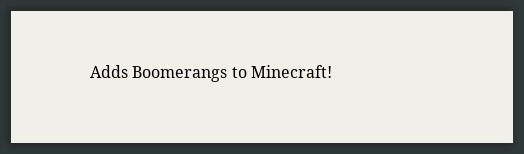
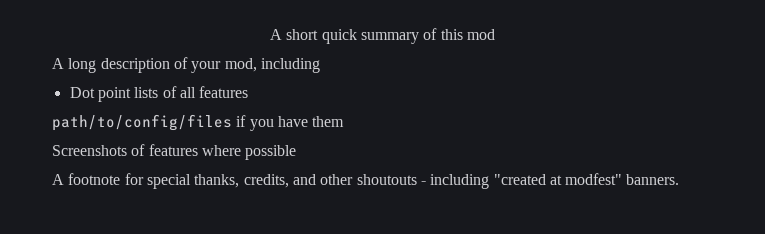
- Adds Boomerangs to Minecraft!
+ A short quick summary of this mod
+ A long description of your mod, including
+ Dot point lists of all features
+ path/to/config/files if you have them
+ Screenshots of features where possible
+ A footnote for special thanks, credits, and other shoutouts - including "created at modfest" banners.

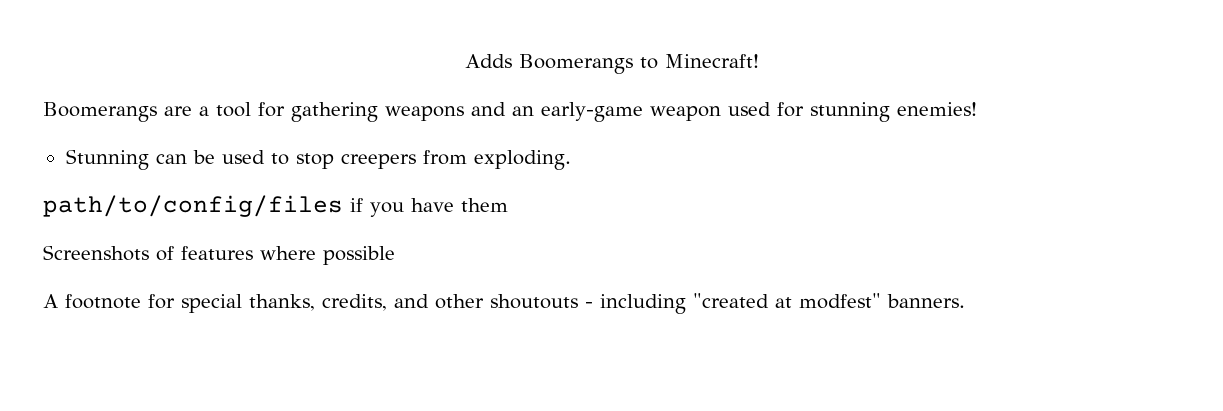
- A short quick summary of this mod
- A long description of your mod, including
- Dot point lists of all features
+ Adds Boomerangs to Minecraft!
+ Boomerangs are a tool for gathering weapons and an early-game weapon used for stunning enemies!
+ Stunning can be used to stop creepers from exploding.

